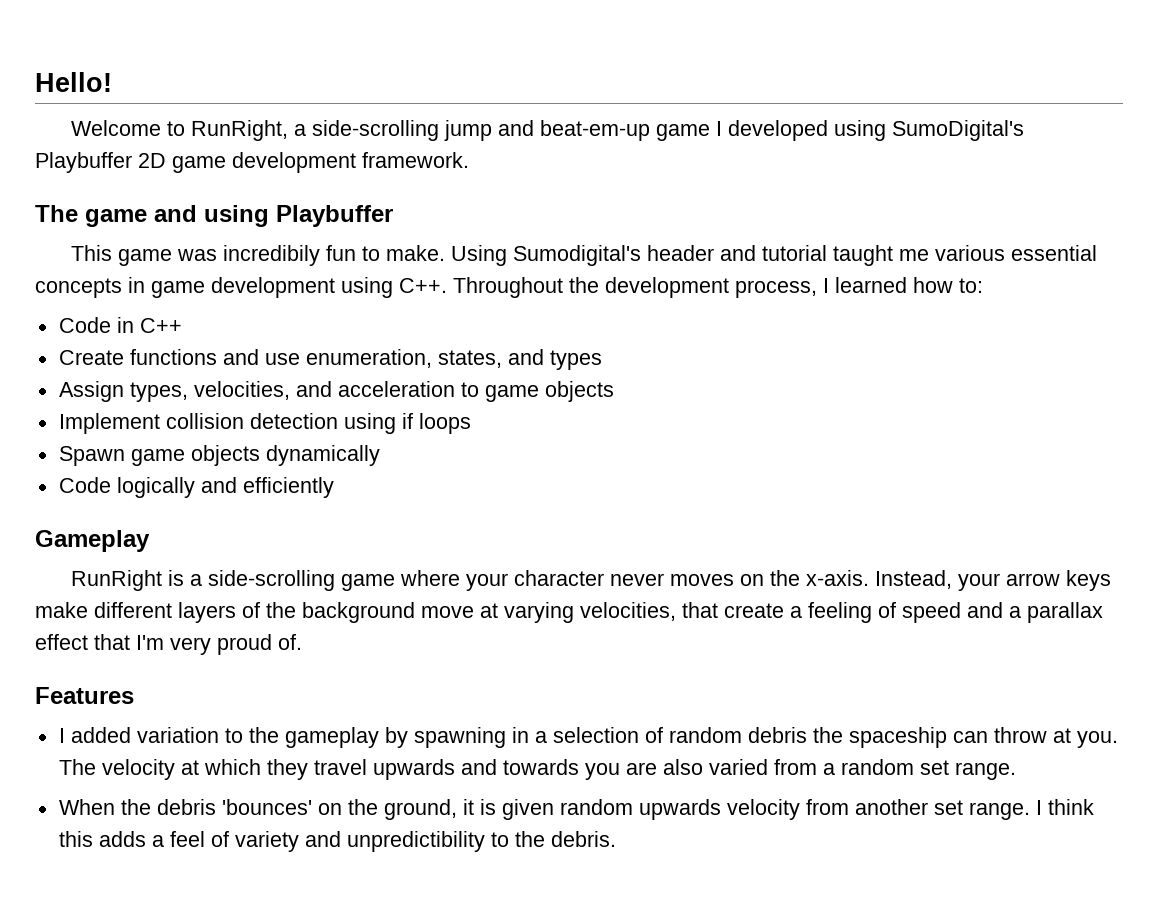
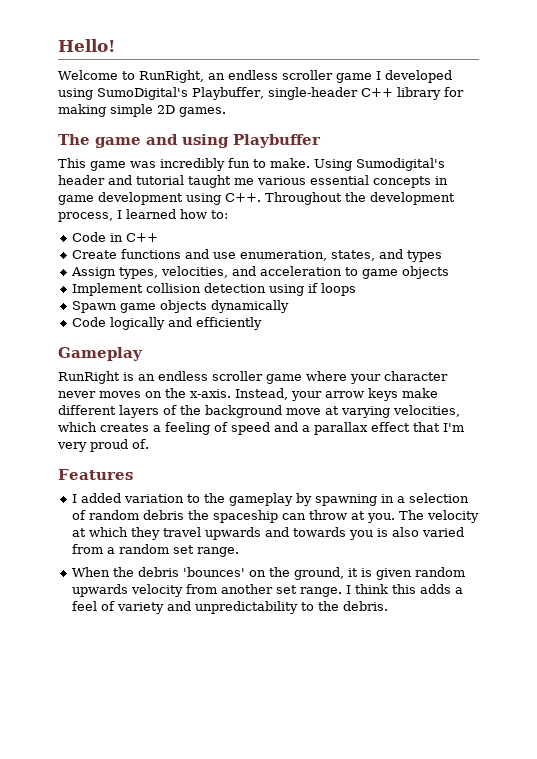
- Welcome to RunRight, a side-scrolling jump and beat-em-up game I developed using SumoDigital's Playbuffer 2D game development framework.
+ Welcome to RunRight, an endless scroller game I developed using SumoDigital's Playbuffer, single-header C++ library for making simple 2D games.
- This game was incredibily fun to make.
+ This game was incredibly fun to make.
- RunRight is a side-scrolling game where your character never moves on the x-axis.
+ RunRight is an endless scroller game where your character never moves on the x-axis.
- Instead, your arrow keys make different layers of the background move at varying velocities, that create a feeling of speed and a parallax effect that I'm very proud of.
+ Instead, your arrow keys make different layers of the background move at varying velocities, which creates a feeling of speed and a parallax effect that I'm very proud of.
- The velocity at which they travel upwards and towards you are also varied from a random set range.
+ The velocity at which they travel upwards and towards you is also varied from a random set range.
- I think this adds a feel of variety and unpredictibility to the debris.
+ I think this adds a feel of variety and unpredictability to the debris.

